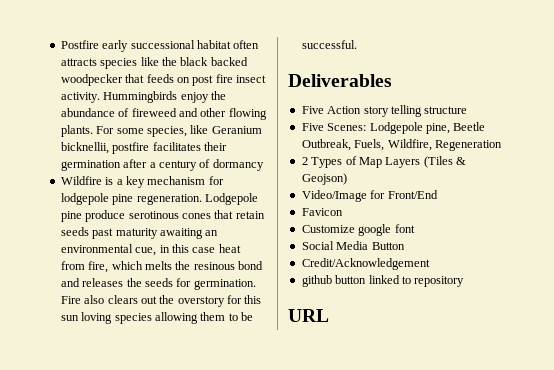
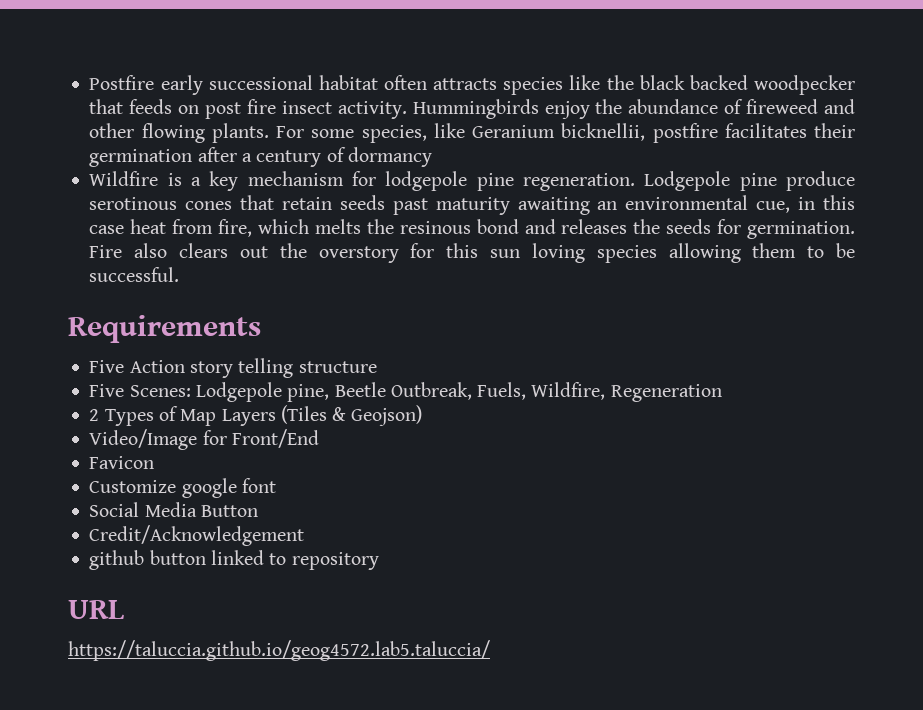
- Deliverables
+ Requirements
+ https://taluccia.github.io/geog4572.lab5.taluccia/

